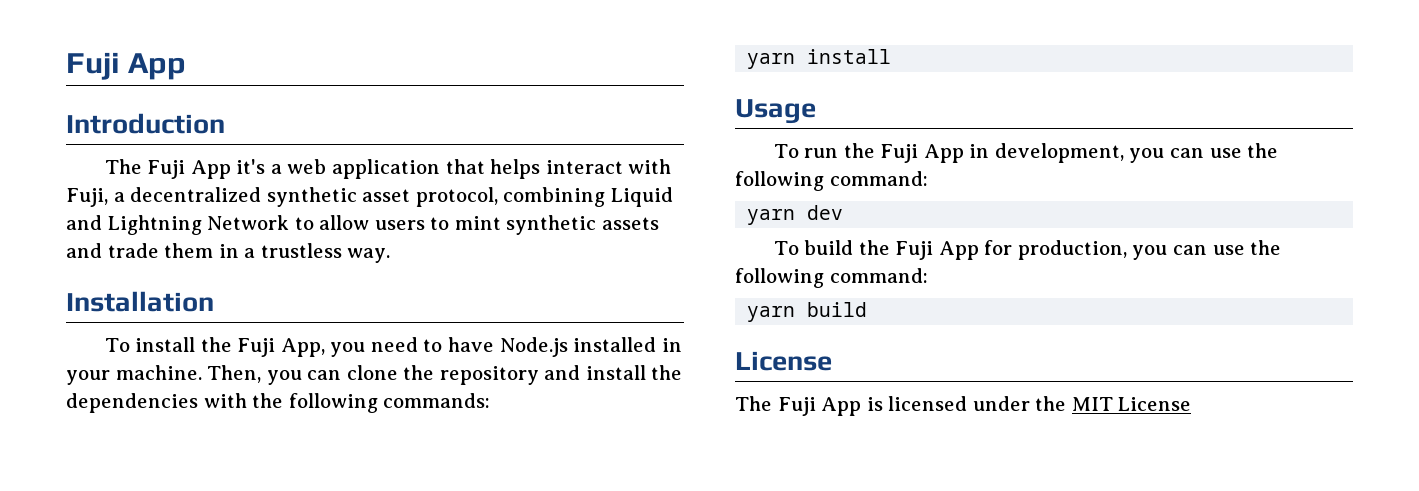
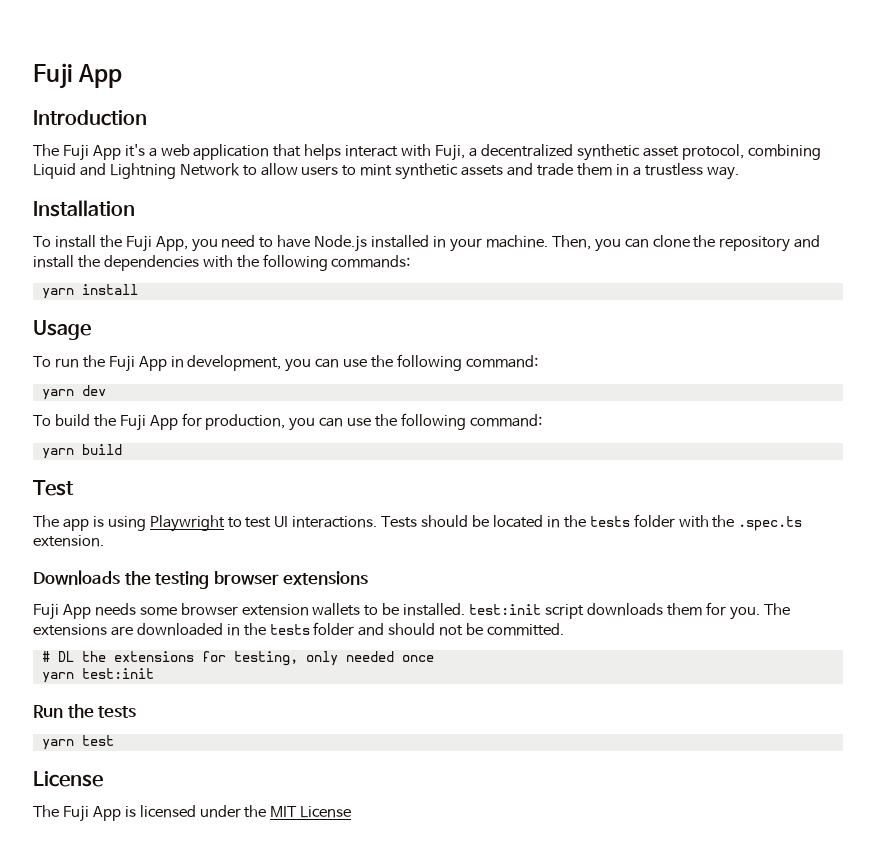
+ Test
+ The app is using Playwright to test UI interactions. Tests should be located in the tests folder with the .spec.ts extension.
+ Downloads the testing browser extensions
+ Fuji App needs some browser extension wallets to be installed. test:init script downloads them for you. The extensions are downloaded in the tests folder and should not be committed.
+ # DL the extensions for testing, only needed once
+ yarn test:init
+ Run the tests
+ yarn test

